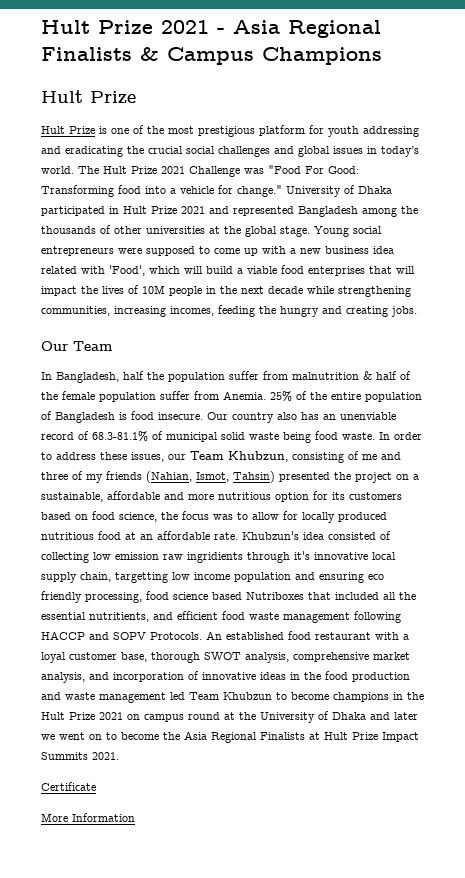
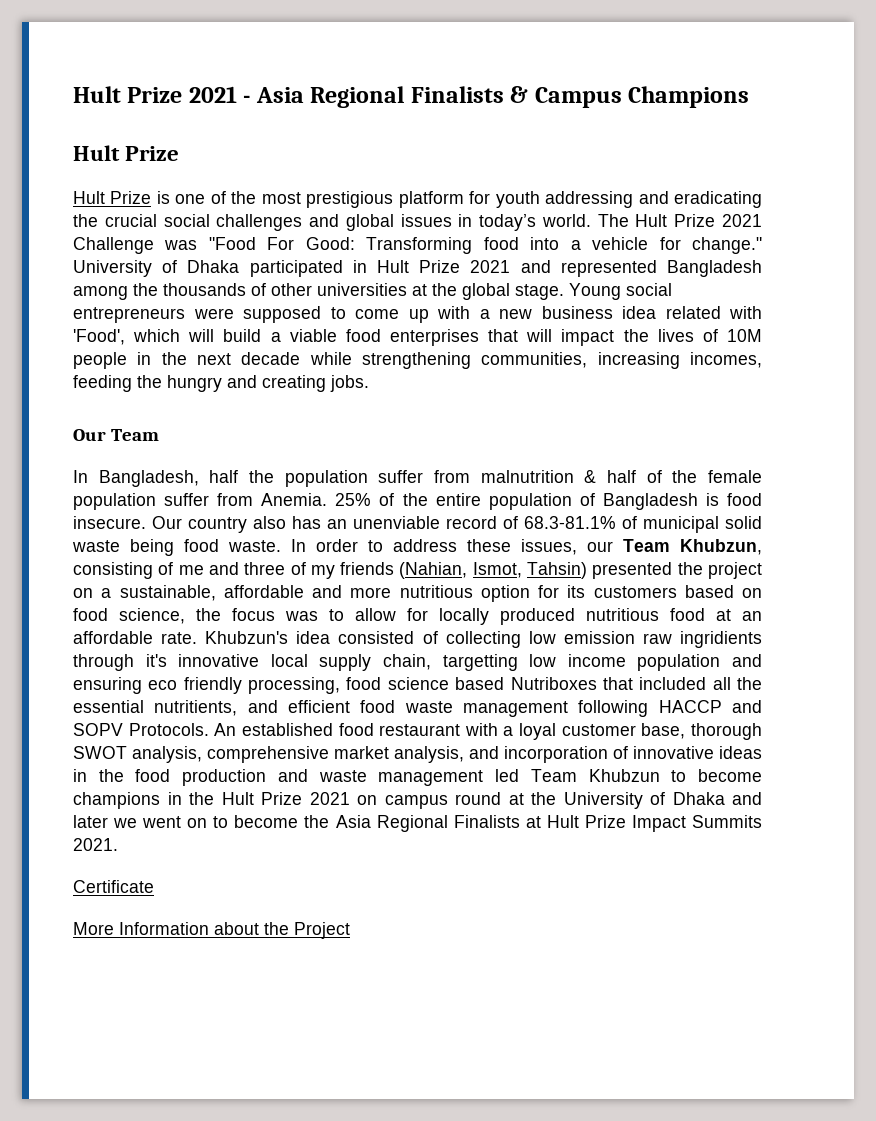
- More Information
+ More Information about the Project

